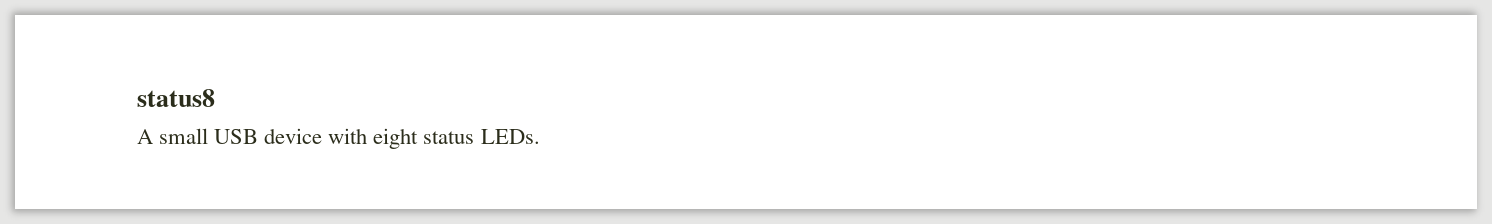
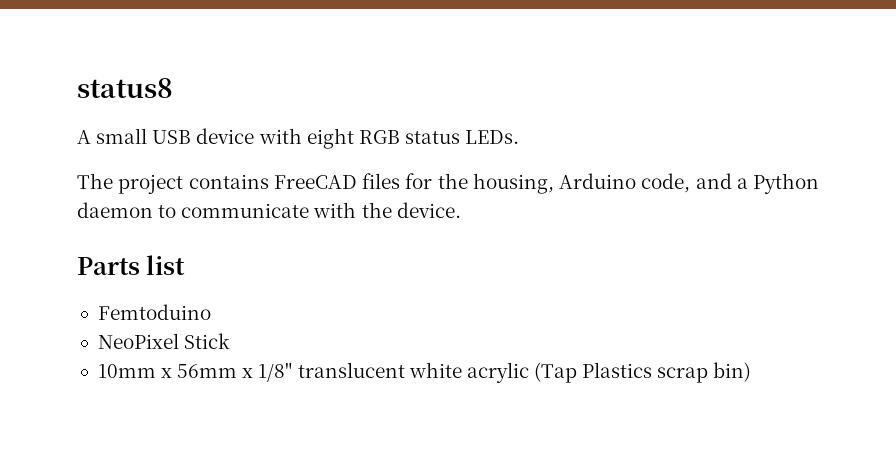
- A small USB device with eight status LEDs.
+ A small USB device with eight RGB status LEDs.
+ The project contains FreeCAD files for the housing, Arduino code, and a Python daemon to communicate with the device.
+ Parts list
+ Femtoduino
+ NeoPixel Stick
+ 10mm x 56mm x 1/8" translucent white acrylic (Tap Plastics scrap bin)

